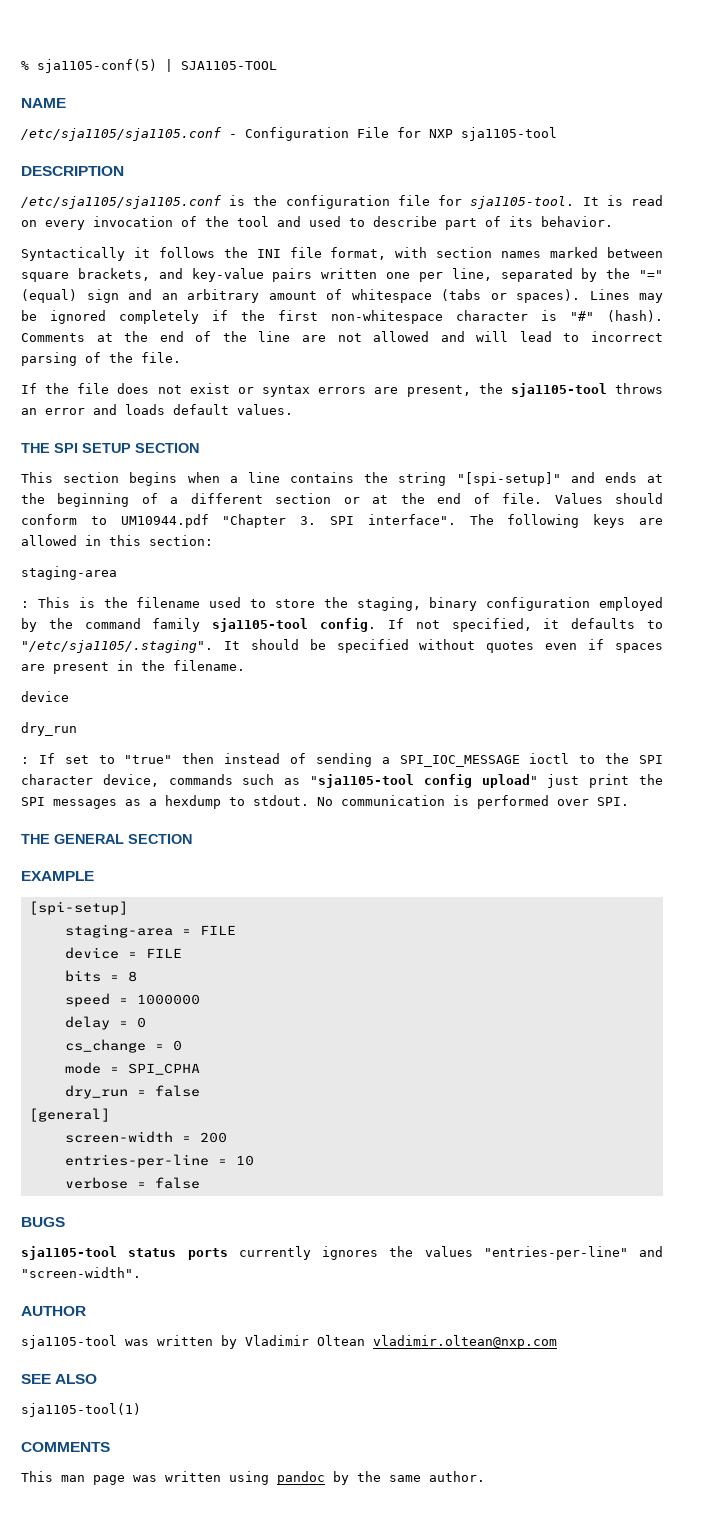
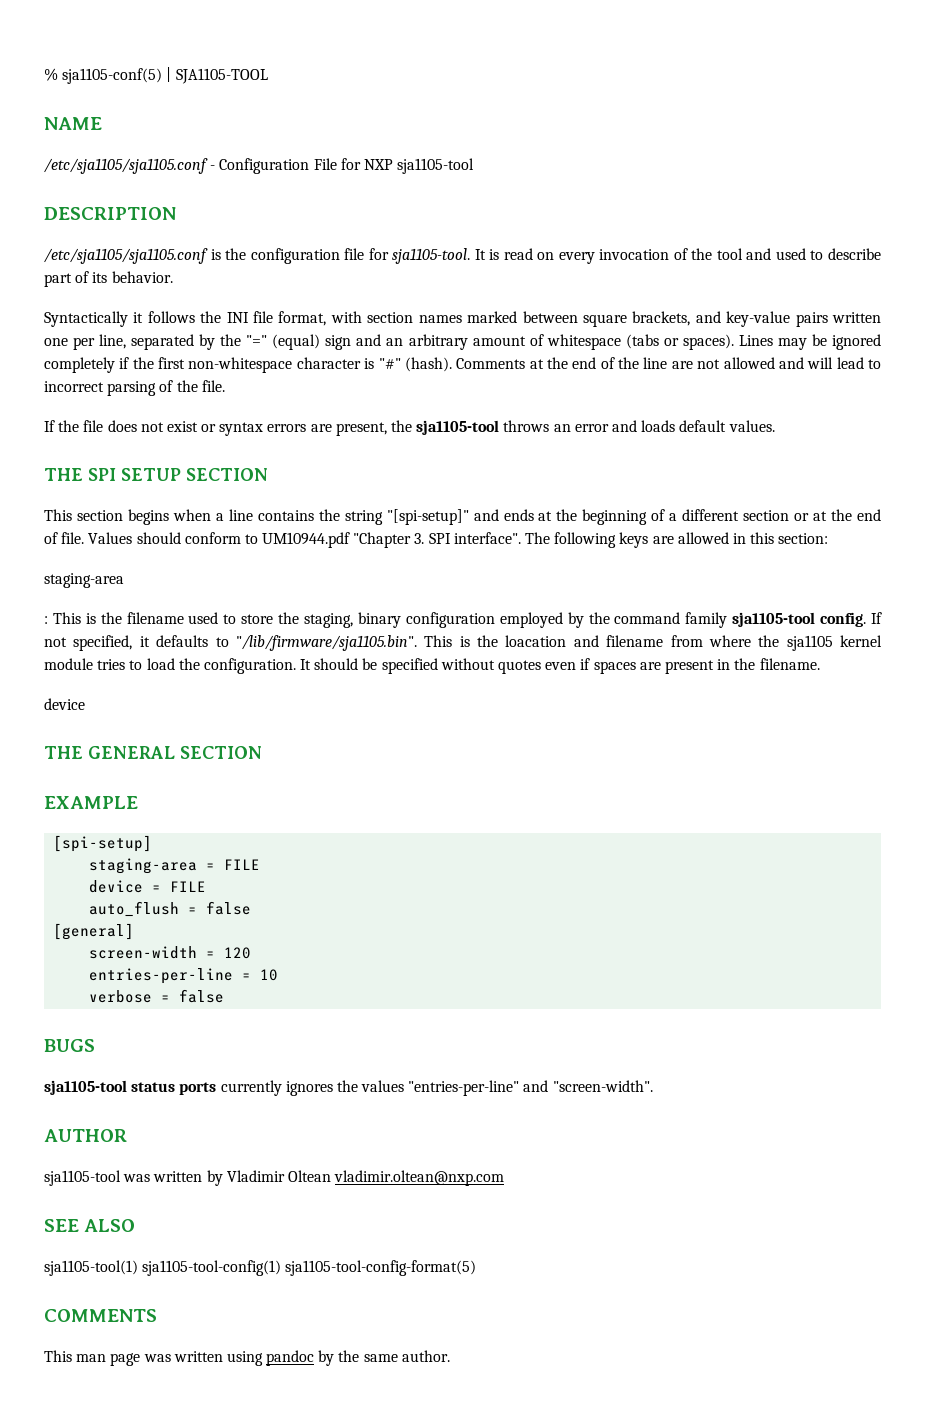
- If not specified, it defaults to "/etc/sja1105/.staging". It should be specified without quotes even if spaces are present in the filename.
+ If not specified, it defaults to "/lib/firmware/sja1105.bin". This is the loacation and filename from where the sja1105 kernel module tries to load the configuration. It should be specified without quotes even if spaces are present in the filename.
  device
- dry_run
- : If set to "true" then instead of sending a SPI_IOC_MESSAGE ioctl to the SPI character device, commands such as "sja1105-tool config upload" just print the SPI messages as a hexdump to stdout. No communication is performed over SPI.
- bits = 8
- speed = 1000000
- delay = 0
- cs_change = 0
- mode = SPI_CPHA
- dry_run = false
+ auto_flush = false
- screen-width = 200
+ screen-width = 120
- sja1105-tool(1)
+ sja1105-tool(1) sja1105-tool-config(1) sja1105-tool-config-format(5)

